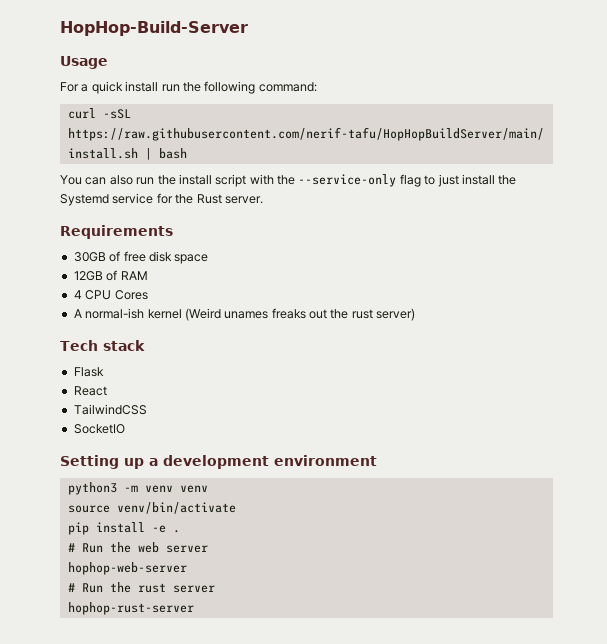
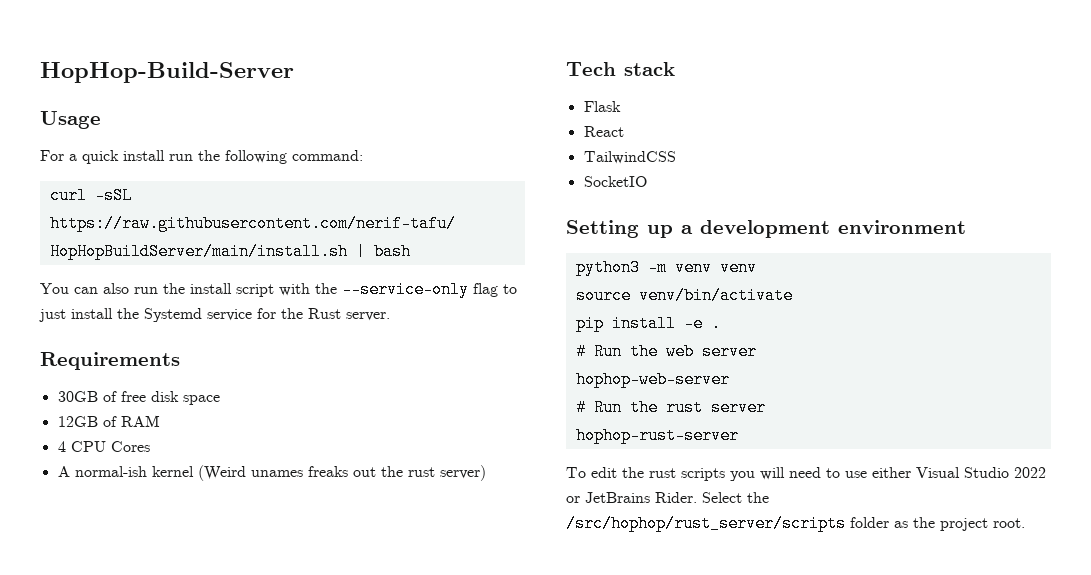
+ To edit the rust scripts you will need to use either Visual Studio 2022 or JetBrains Rider. Select the /src/hophop/rust_server/scripts folder as the project root.

